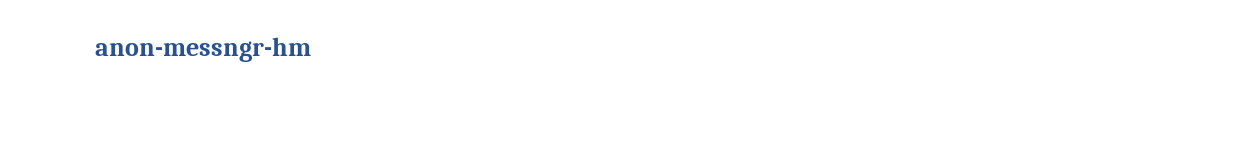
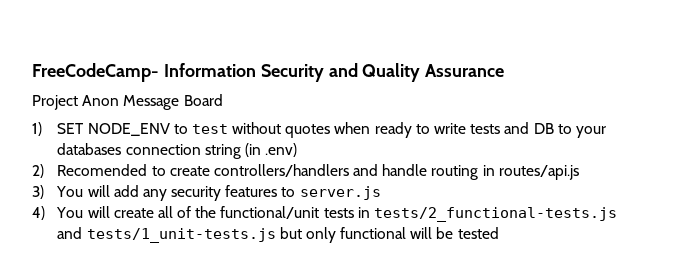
- anon-messngr-hm
+ FreeCodeCamp- Information Security and Quality Assurance
+ Project Anon Message Board
+ 1) SET NODE_ENV to test without quotes when ready to write tests and DB to your databases connection string (in .env)
+ 2) Recomended to create controllers/handlers and handle routing in routes/api.js
+ 3) You will add any security features to server.js
+ 4) You will create all of the functional/unit tests in tests/2_functional-tests.js and tests/1_unit-tests.js but only functional will be tested

